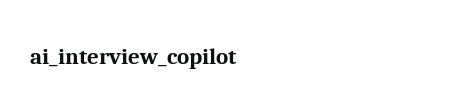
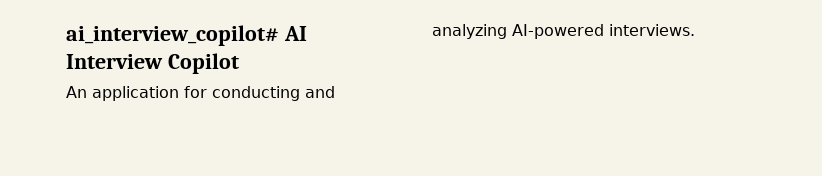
- ai_interview_copilot
+ ai_interview_copilot# AI Interview Copilot
+ An application for conducting and analyzing AI-powered interviews.

